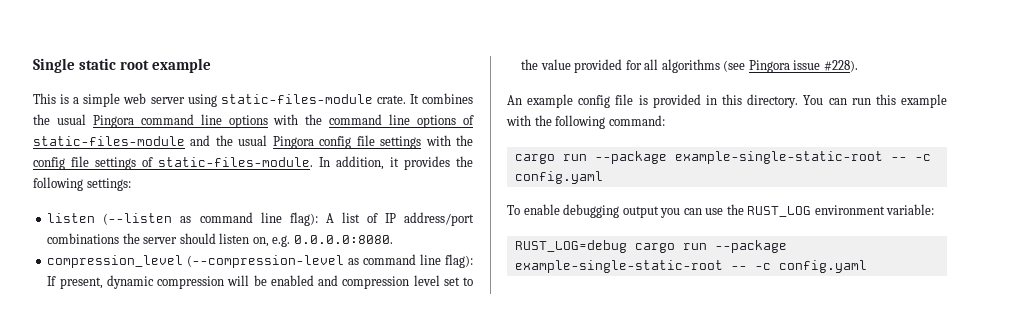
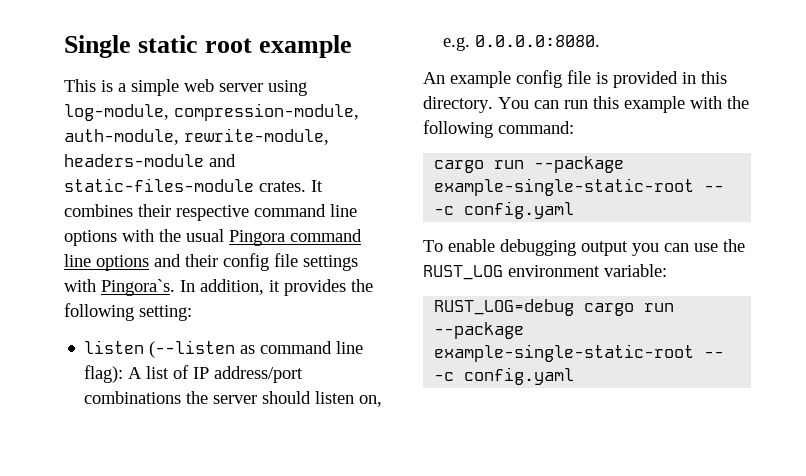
- This is a simple web server using static-files-module crate. It combines the usual Pingora command line options with the command line options of static-files-module and the usual Pingora config file settings with the config file settings of static-files-module.
+ This is a simple web server using log-module, compression-module, auth-module, rewrite-module, headers-module and static-files-module crates. It combines their respective command line options with the usual Pingora command line options and their config file settings with Pingora`s.
- In addition, it provides the following settings:
+ In addition, it provides the following setting:
- compression_level (--compression-level as command line flag): If present, dynamic compression will be enabled and compression level set to the value provided for all algorithms (see Pingora issue #228).

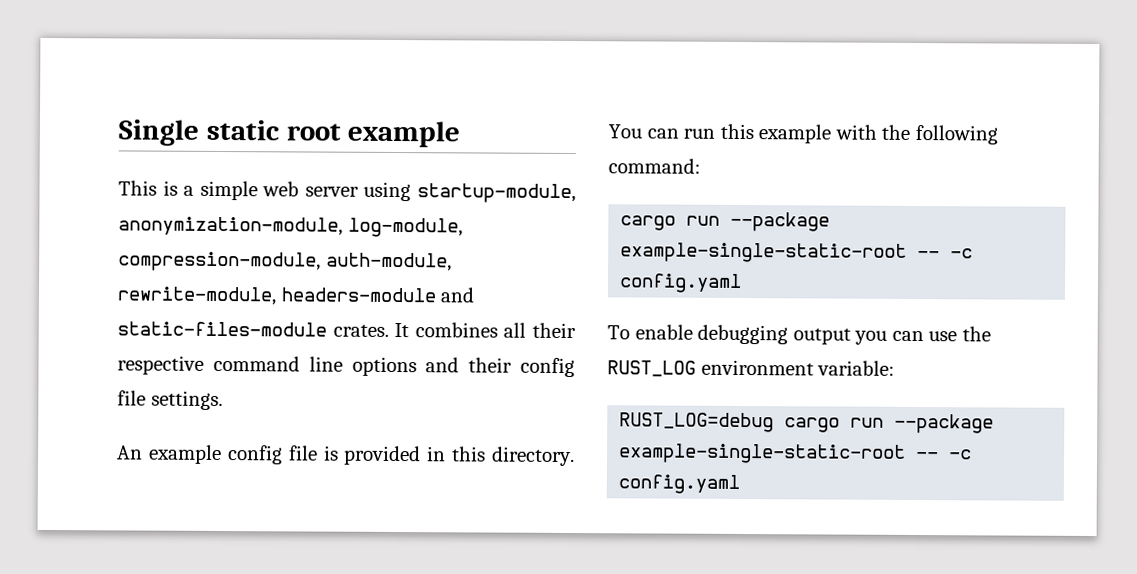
- This is a simple web server using log-module, compression-module, auth-module, rewrite-module, headers-module and static-files-module crates.
+ This is a simple web server using startup-module, anonymization-module, log-module, compression-module, auth-module, rewrite-module, headers-module and static-files-module crates.
- It combines their respective command line options with the usual Pingora command line options and their config file settings with Pingora`s. In addition, it provides the following setting:
- listen (--listen as command line flag): A list of IP address/port combinations the server should listen on, e.g. 0.0.0.0:8080.
+ It combines all their respective command line options and their config file settings.

